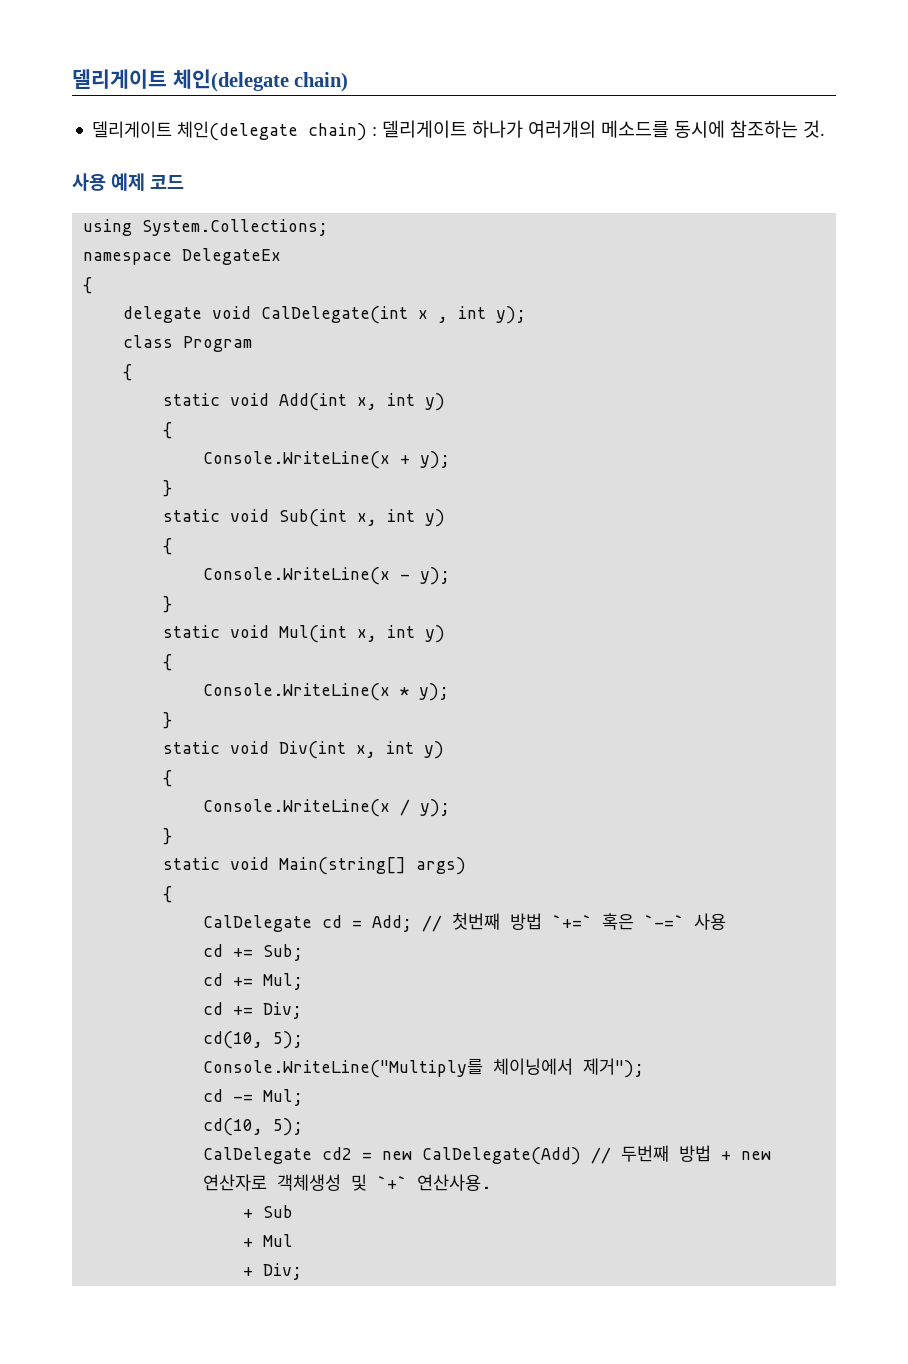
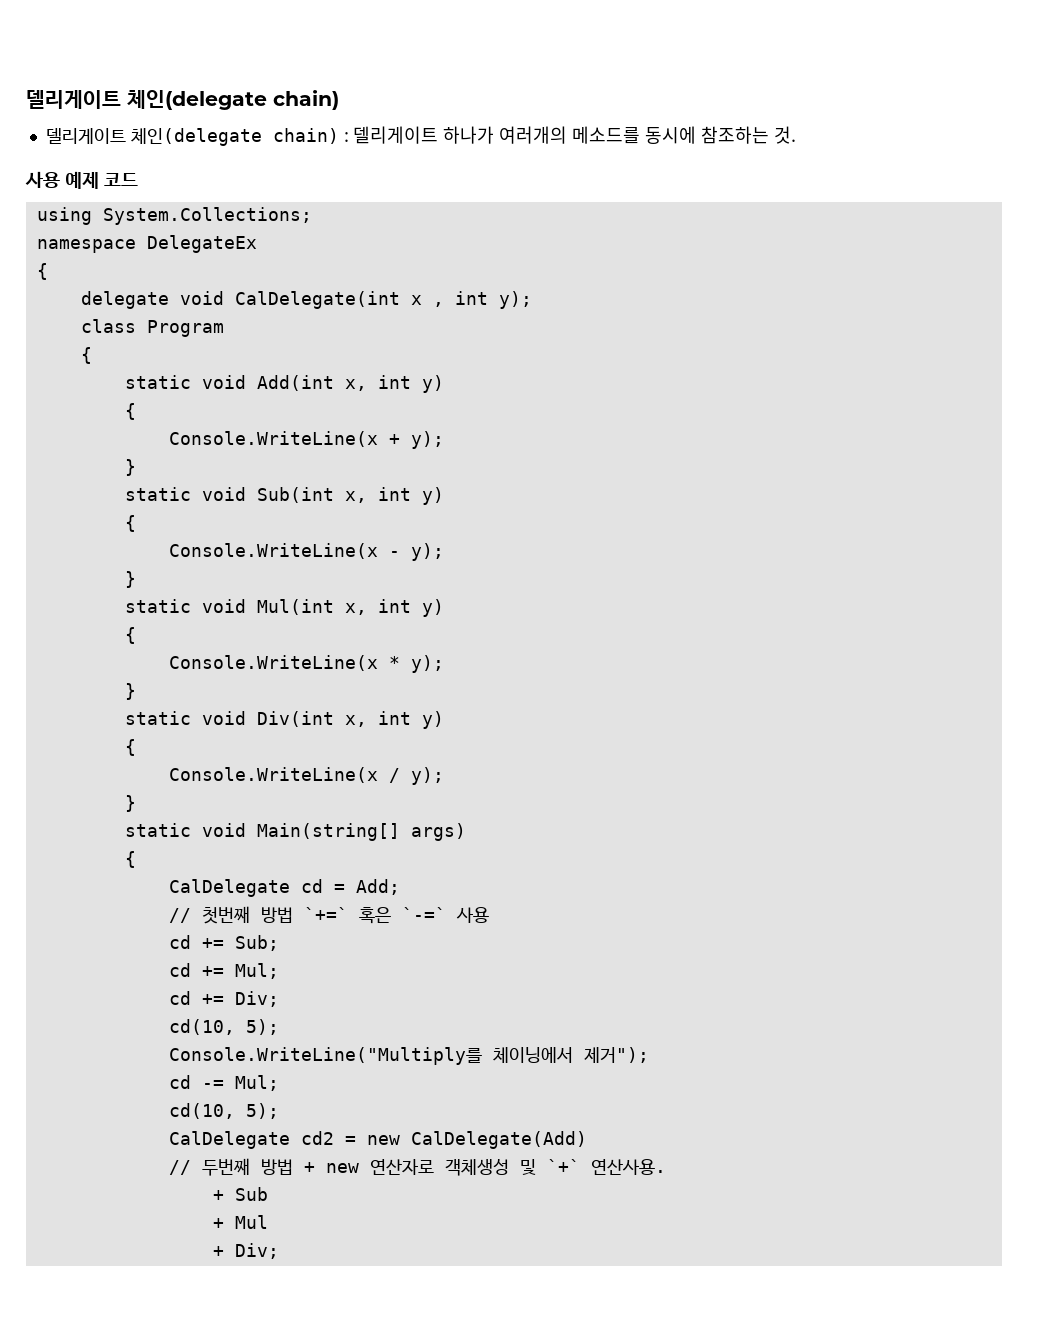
- CalDelegate cd = Add; // 첫번째 방법 `+=` 혹은 `-=` 사용
+ CalDelegate cd = Add;
+ // 첫번째 방법 `+=` 혹은 `-=` 사용
- CalDelegate cd2 = new CalDelegate(Add) // 두번째 방법 + new 연산자로 객체생성 및 `+` 연산사용.
+ CalDelegate cd2 = new CalDelegate(Add)
+ // 두번째 방법 + new 연산자로 객체생성 및 `+` 연산사용.

